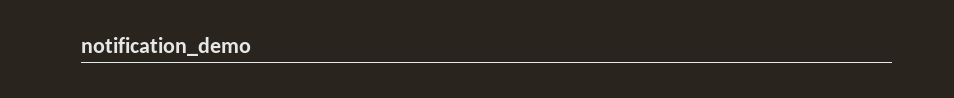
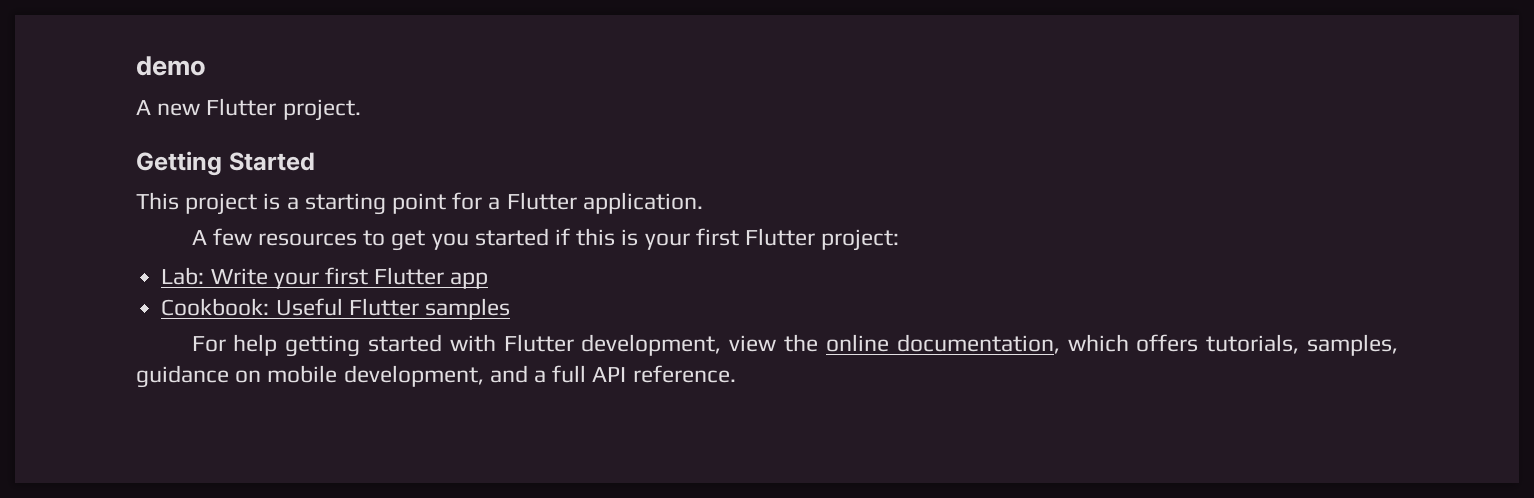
- notification_demo
+ demo
+ A new Flutter project.
+ Getting Started
+ This project is a starting point for a Flutter application.
+ A few resources to get you started if this is your first Flutter project:
+ Lab: Write your first Flutter app
+ Cookbook: Useful Flutter samples
+ For help getting started with Flutter development, view the online documentation, which offers tutorials, samples, guidance on mobile development, and a full API reference.

